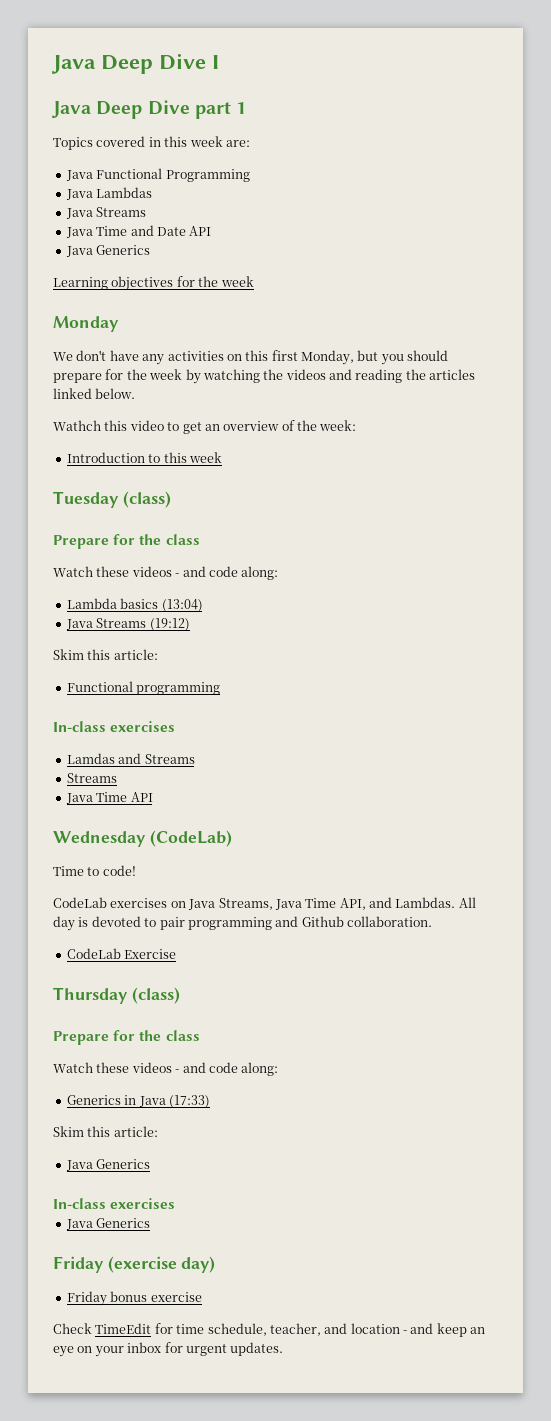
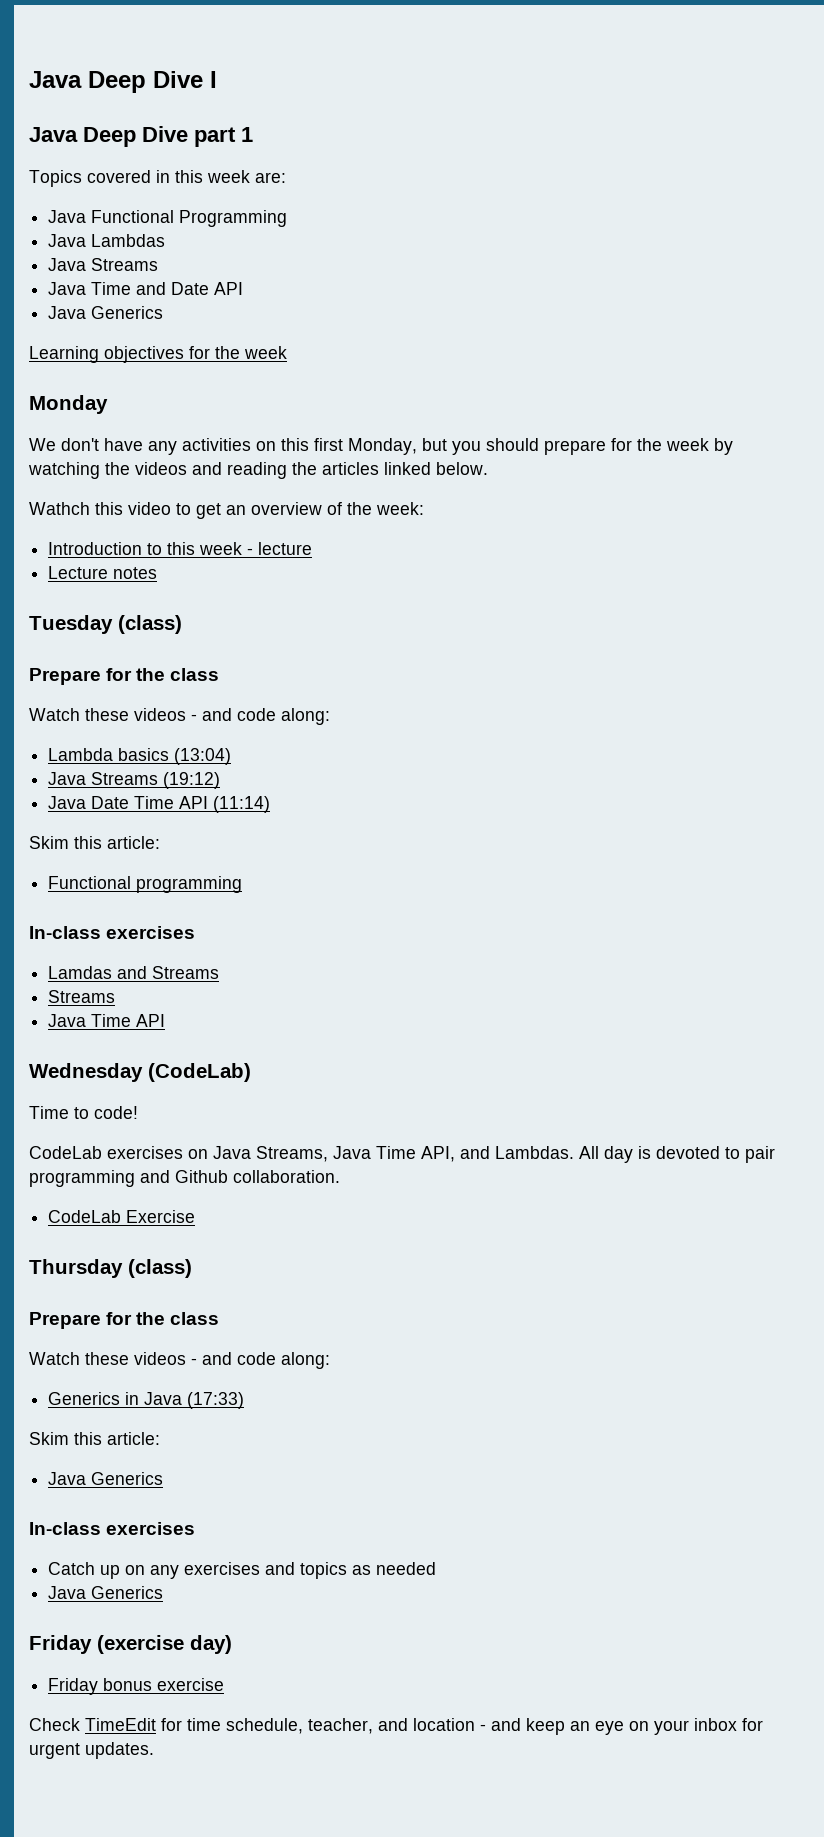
- Introduction to this week
+ Introduction to this week - lecture
+ Lecture notes
+ Java Date Time API (11:14)
+ Catch up on any exercises and topics as needed

